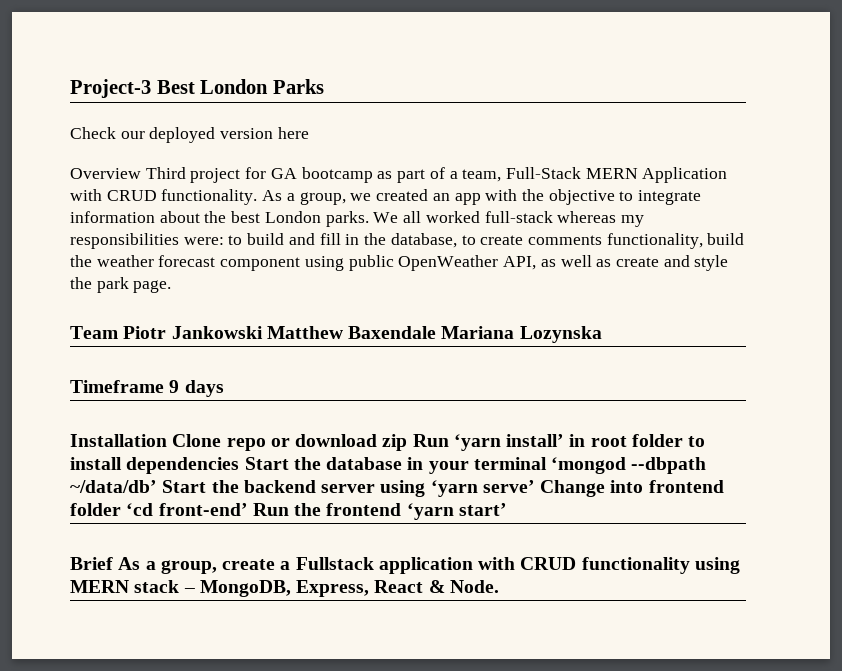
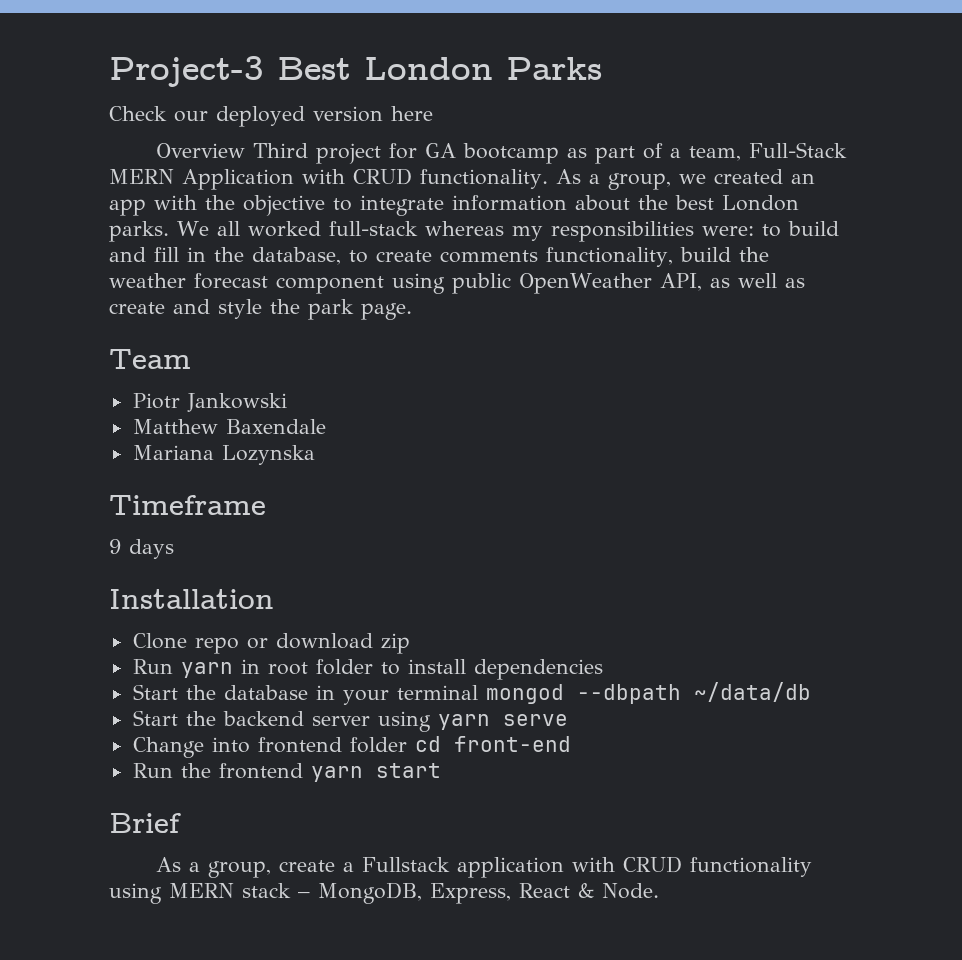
- Team Piotr Jankowski Matthew Baxendale Mariana Lozynska
+ Team
+ Piotr Jankowski
+ Matthew Baxendale
+ Mariana Lozynska
- Timeframe 9 days
+ Timeframe
+ 9 days
- Installation Clone repo or download zip Run ‘yarn install’ in root folder to install dependencies Start the database in your terminal ‘mongod --dbpath ~/data/db’ Start the backend server using ‘yarn serve’ Change into frontend folder ‘cd front-end’ Run the frontend ‘yarn start’
+ Installation
+ Clone repo or download zip
+ Run yarn in root folder to install dependencies
+ Start the database in your terminal mongod --dbpath ~/data/db
+ Start the backend server using yarn serve
+ Change into frontend folder cd front-end
+ Run the frontend yarn start
- Brief As a group, create a Fullstack application with CRUD functionality using MERN stack – MongoDB, Express, React & Node.
+ Brief
+ As a group, create a Fullstack application with CRUD functionality using MERN stack – MongoDB, Express, React & Node.

